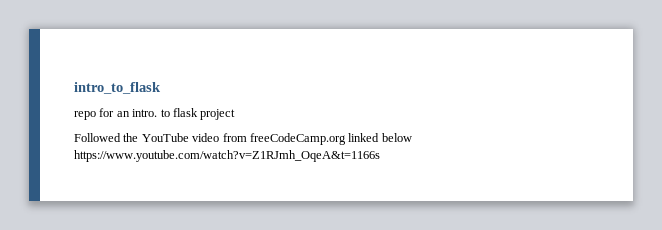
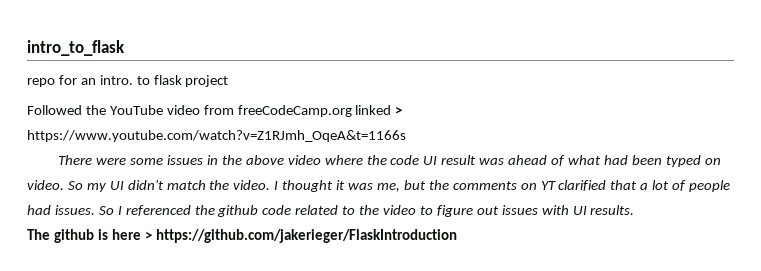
- Followed the YouTube video from freeCodeCamp.org linked below https://www.youtube.com/watch?v=Z1RJmh_OqeA&t=1166s
+ Followed the YouTube video from freeCodeCamp.org linked > https://www.youtube.com/watch?v=Z1RJmh_OqeA&t=1166s
+ There were some issues in the above video where the code UI result was ahead of what had been typed on video. So my UI didn't match the video. I thought it was me, but the comments on YT clarified that a lot of people had issues. So I referenced the github code related to the video to figure out issues with UI results.
+ The github is here > https://github.com/jakerieger/FlaskIntroduction

